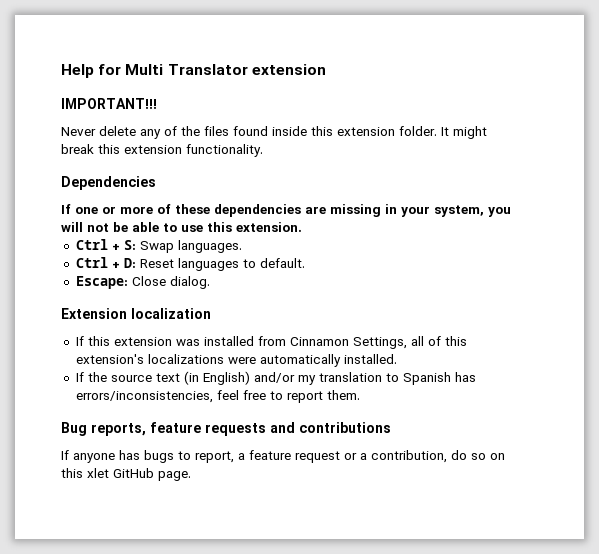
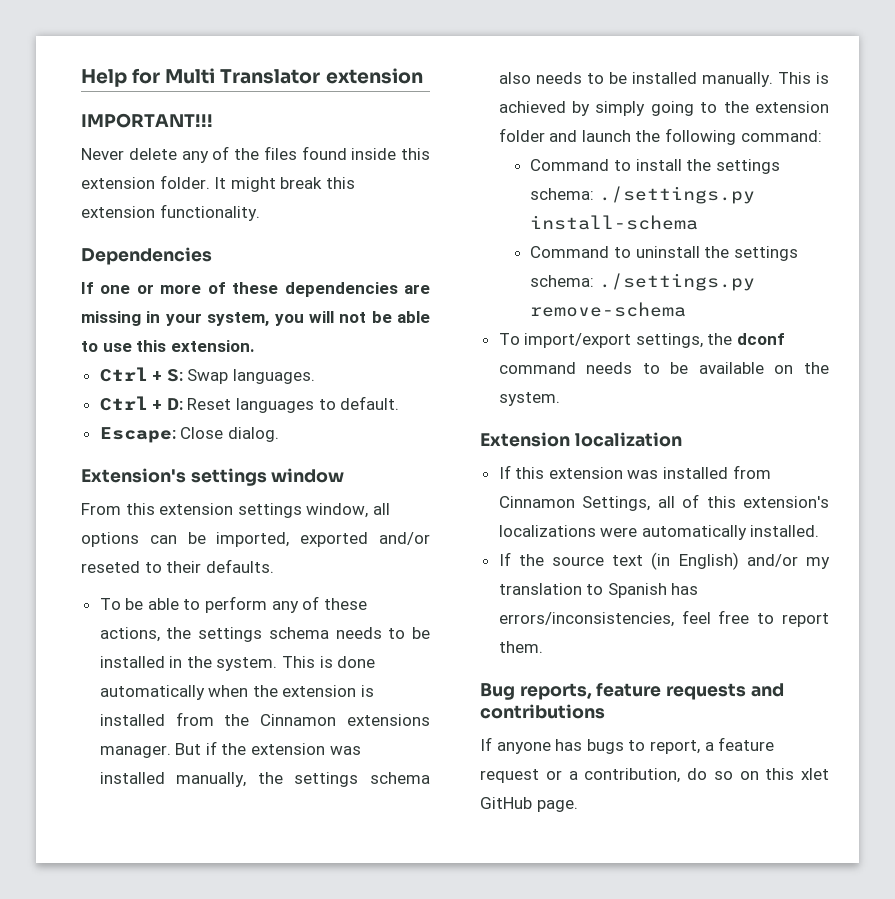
+ Extension's settings window
+ From this extension settings window, all options can be imported, exported and/or reseted to their defaults.
+ To be able to perform any of these actions, the settings schema needs to be installed in the system. This is done automatically when the extension is installed from the Cinnamon extensions manager. But if the extension was installed manually, the settings schema also needs to be installed manually. This is achieved by simply going to the extension folder and launch the following command:
+ Command to install the settings schema: ./settings.py install-schema
+ Command to uninstall the settings schema: ./settings.py remove-schema
+ To import/export settings, the dconf command needs to be available on the system.

